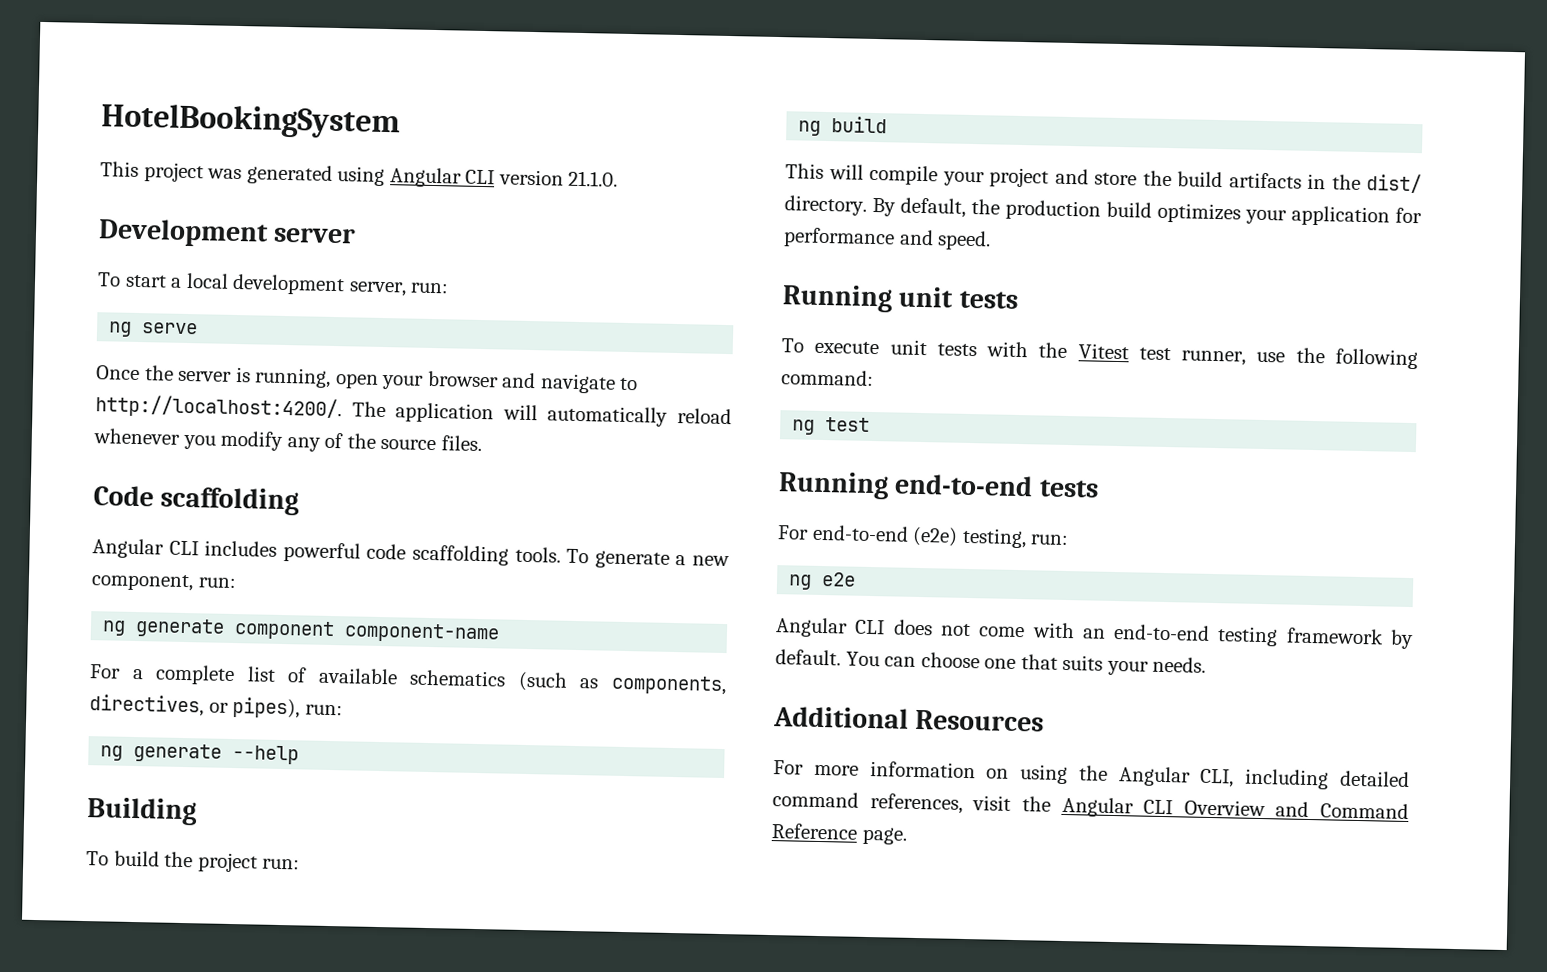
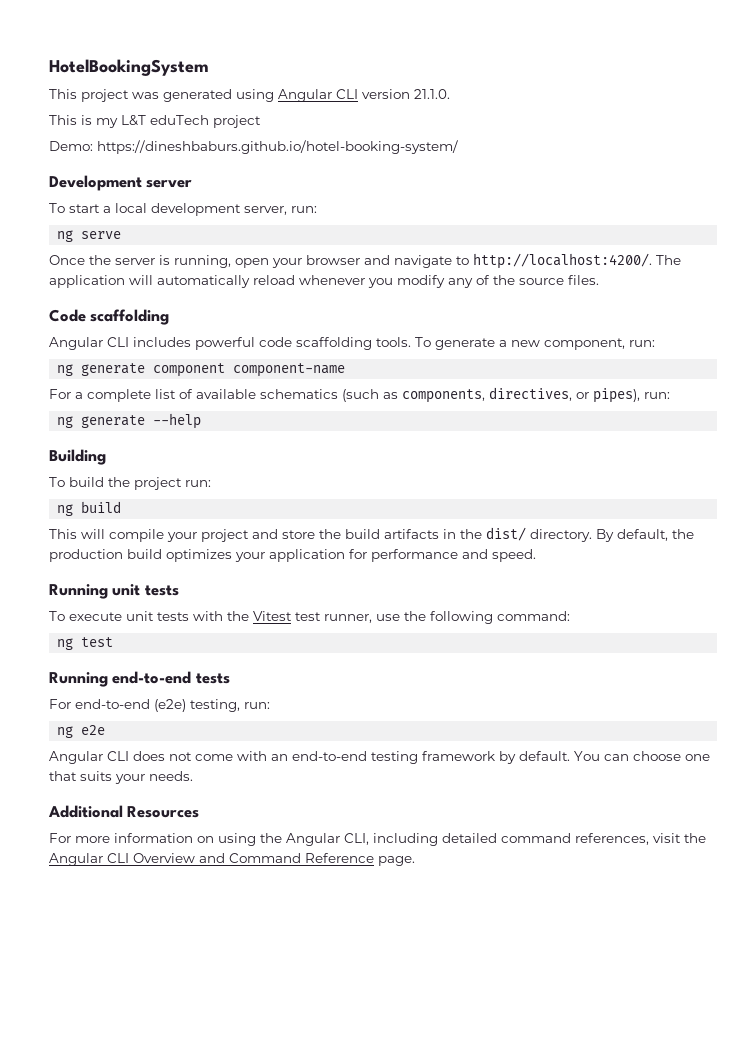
+ This is my L&T eduTech project
+ Demo: https://dineshbaburs.github.io/hotel-booking-system/

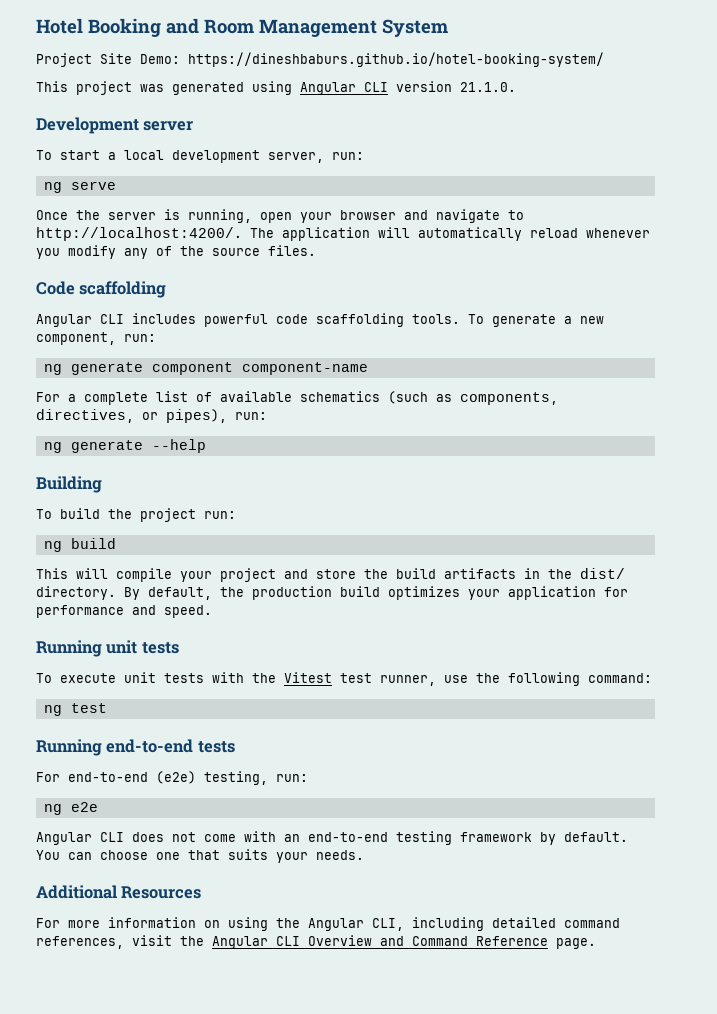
- HotelBookingSystem
+ Hotel Booking and Room Management System
+ Project Site Demo: https://dineshbaburs.github.io/hotel-booking-system/
- This is my L&T eduTech project
- Demo: https://dineshbaburs.github.io/hotel-booking-system/

